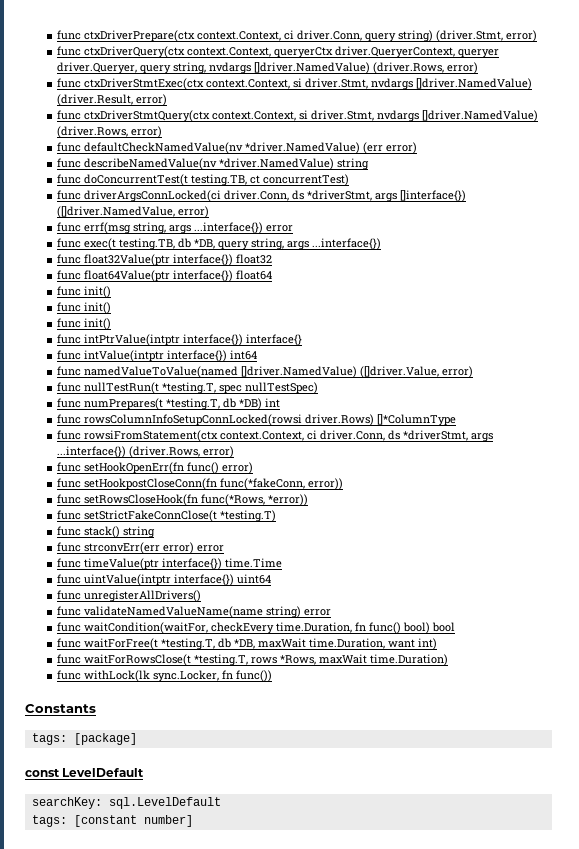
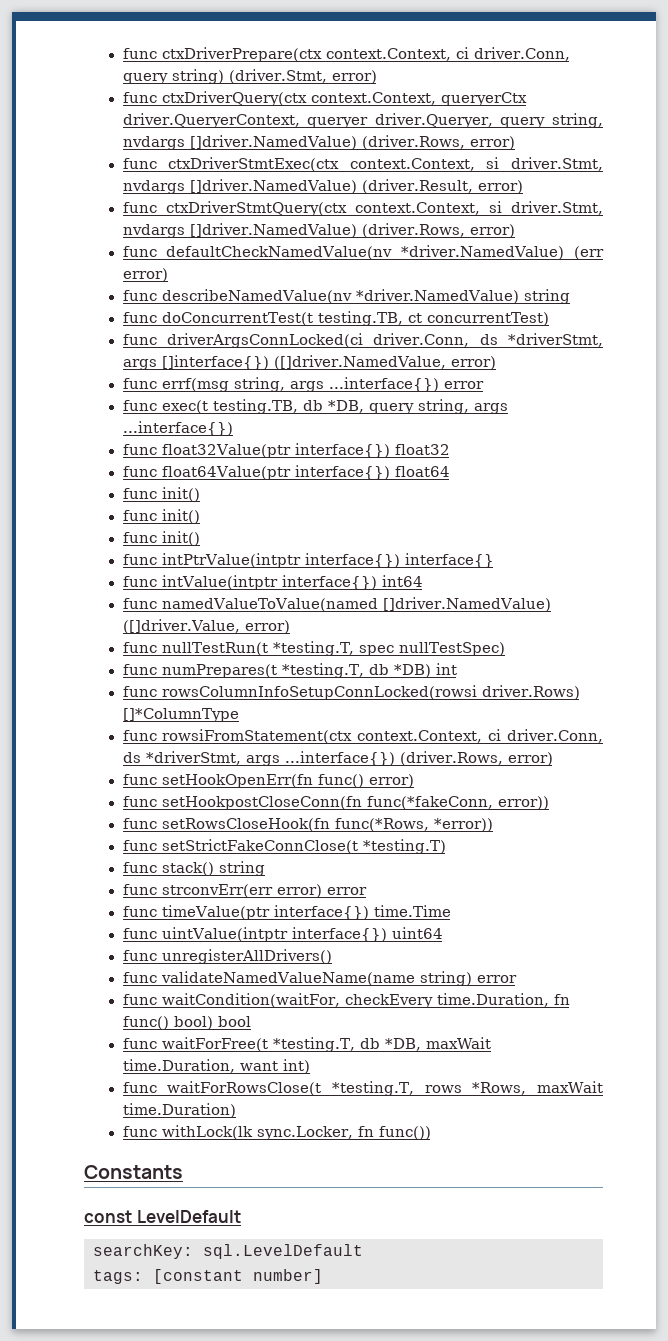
- tags: [package]

